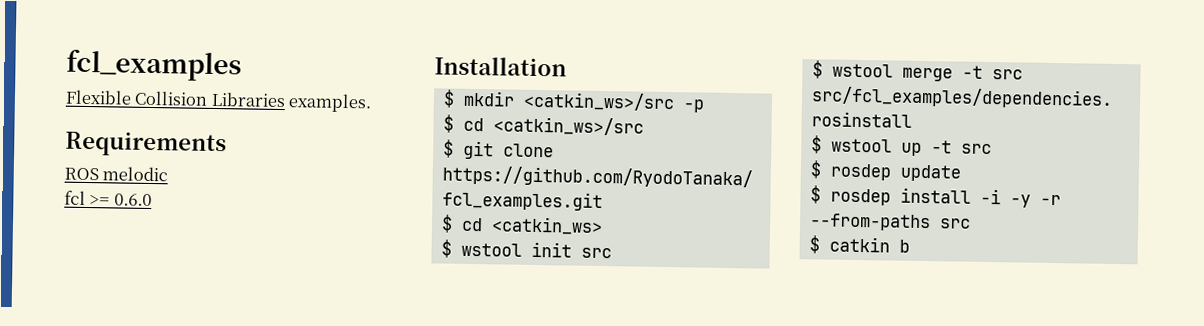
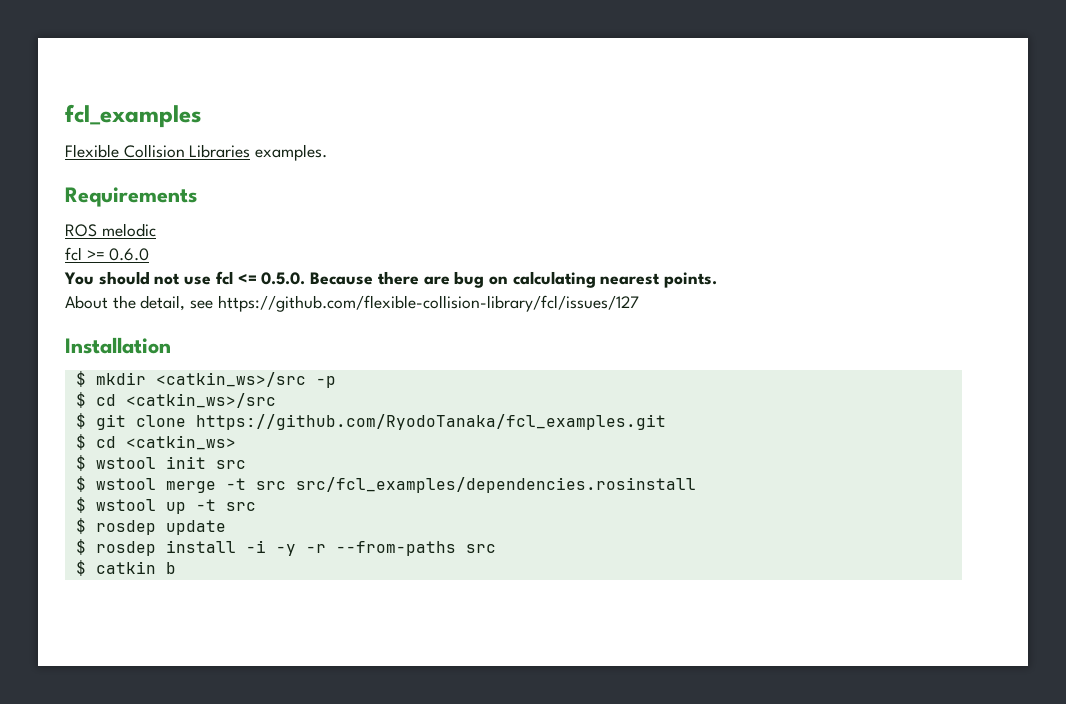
+ You should not use fcl <= 0.5.0. Because there are bug on calculating nearest points.
+ About the detail, see https://github.com/flexible-collision-library/fcl/issues/127

